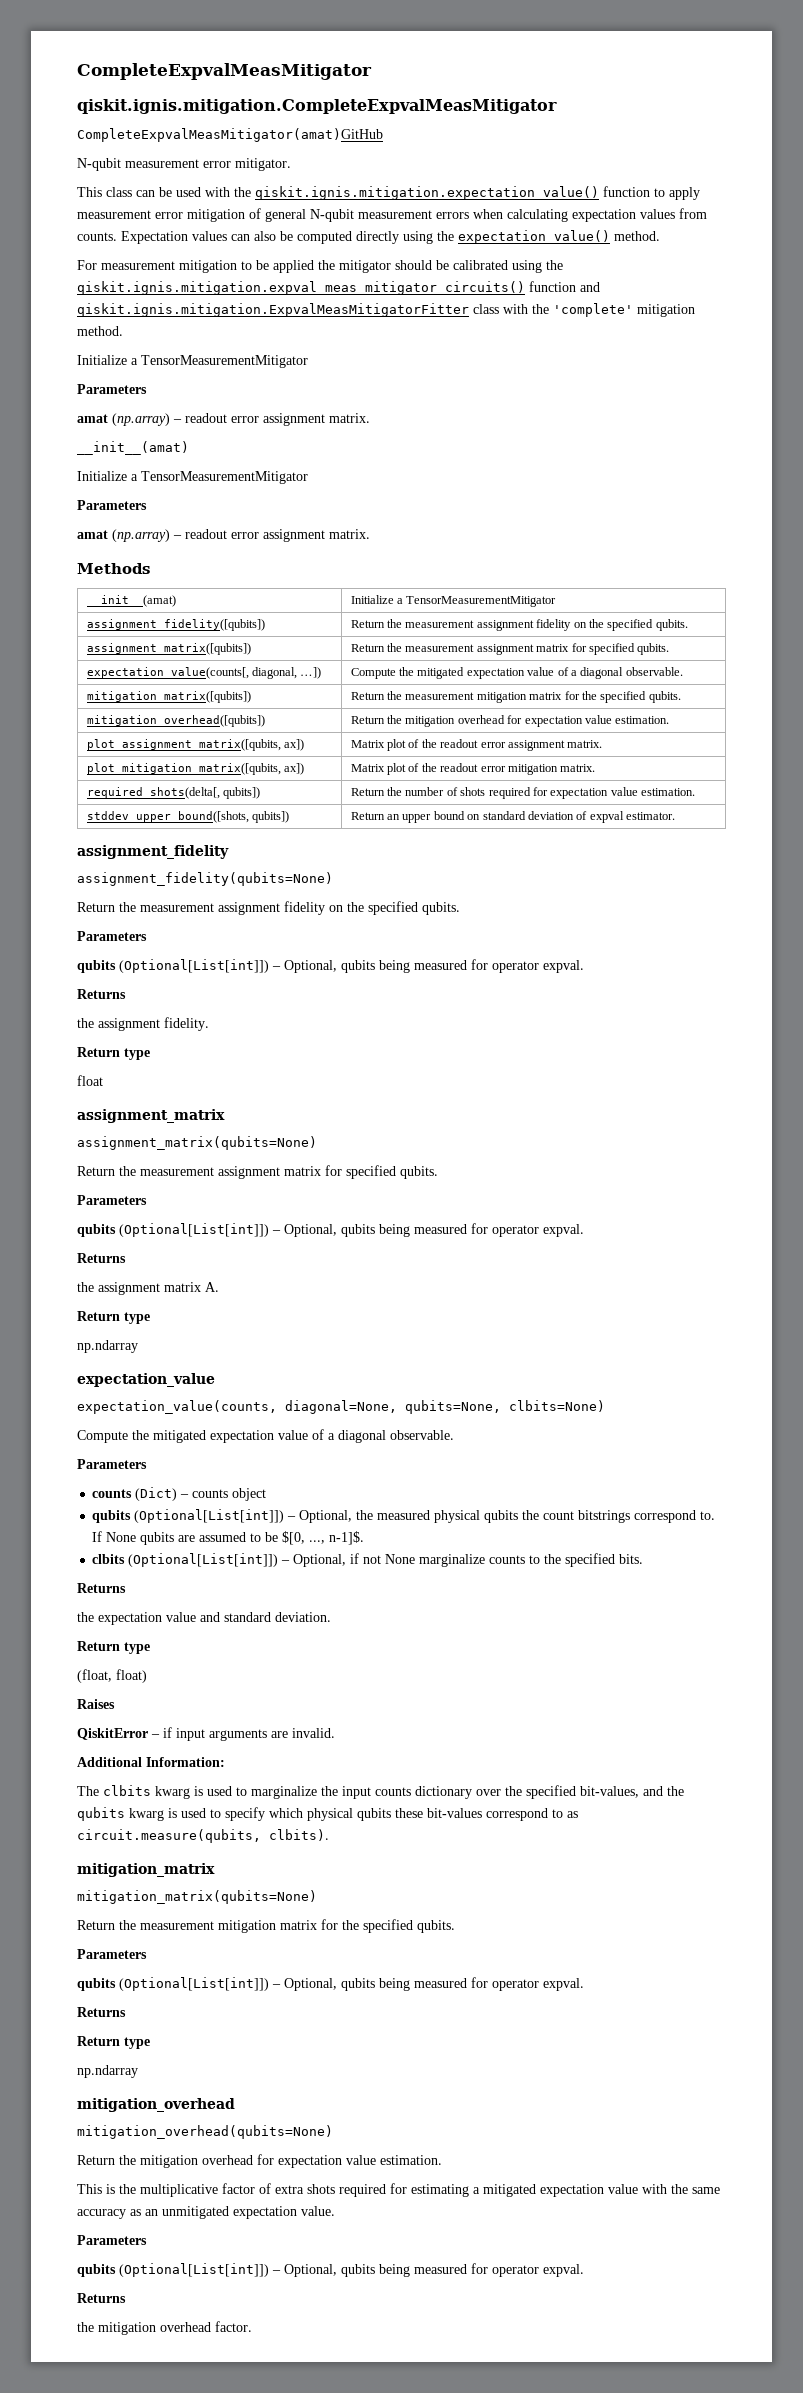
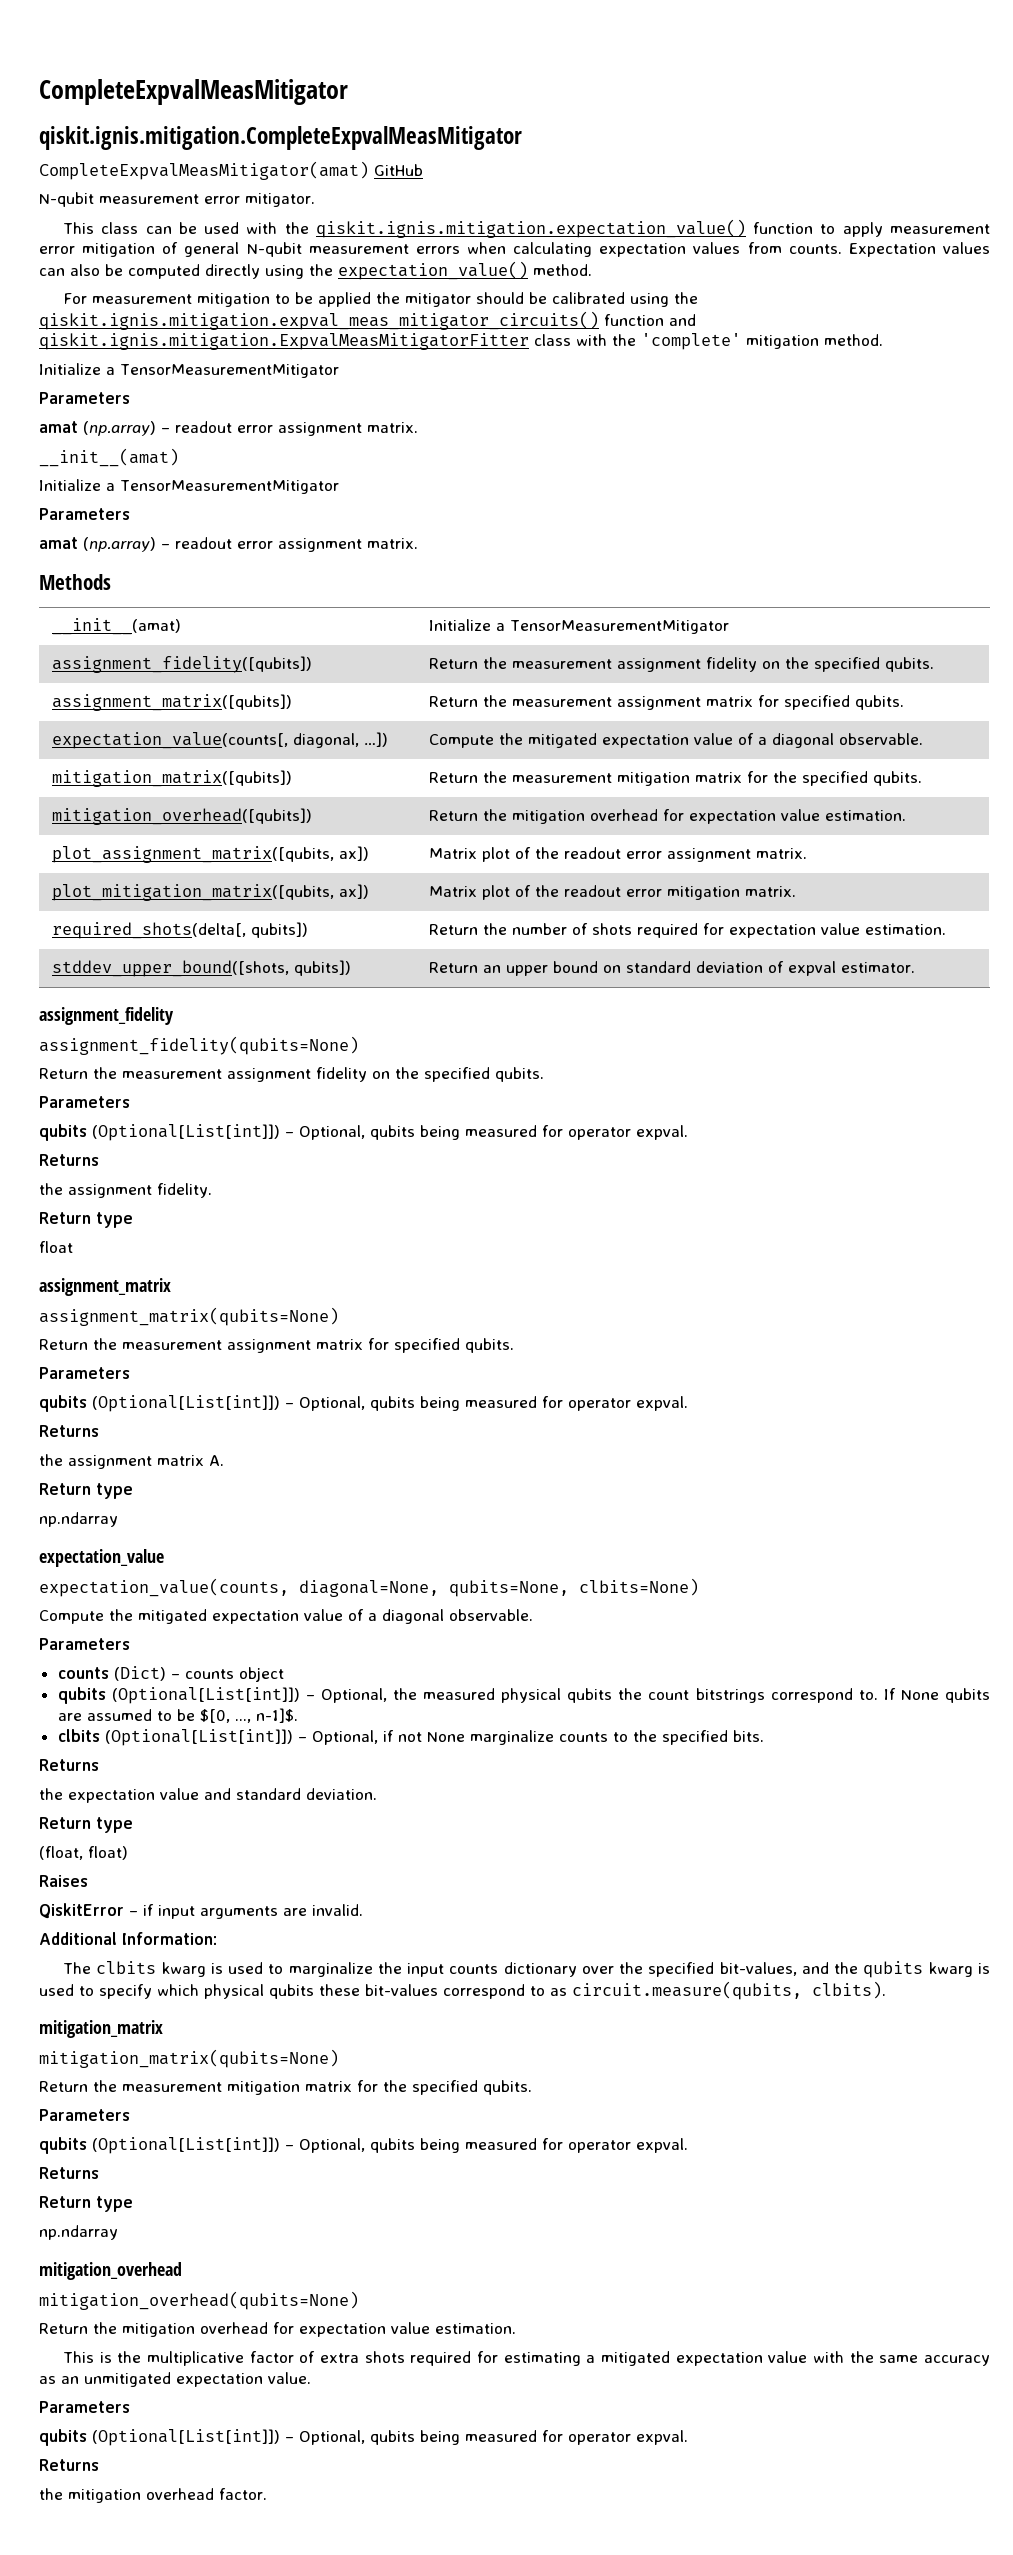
- CompleteExpvalMeasMitigator(amat)GitHub
+ CompleteExpvalMeasMitigator(amat) GitHub

